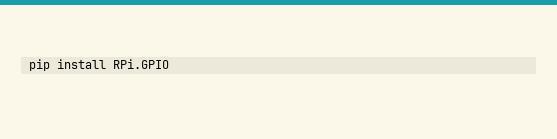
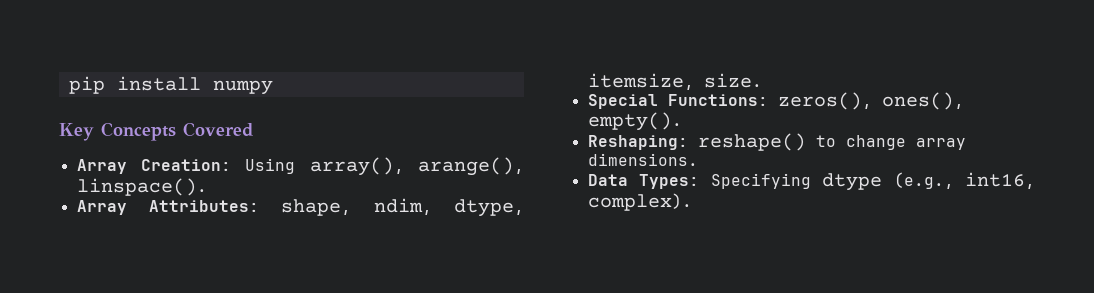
- pip install RPi.GPIO
+ pip install numpy
+ Key Concepts Covered
+ Array Creation: Using array(), arange(), linspace().
+ Array Attributes: shape, ndim, dtype, itemsize, size.
+ Special Functions: zeros(), ones(), empty().
+ Reshaping: reshape() to change array dimensions.
+ Data Types: Specifying dtype (e.g., int16, complex).

